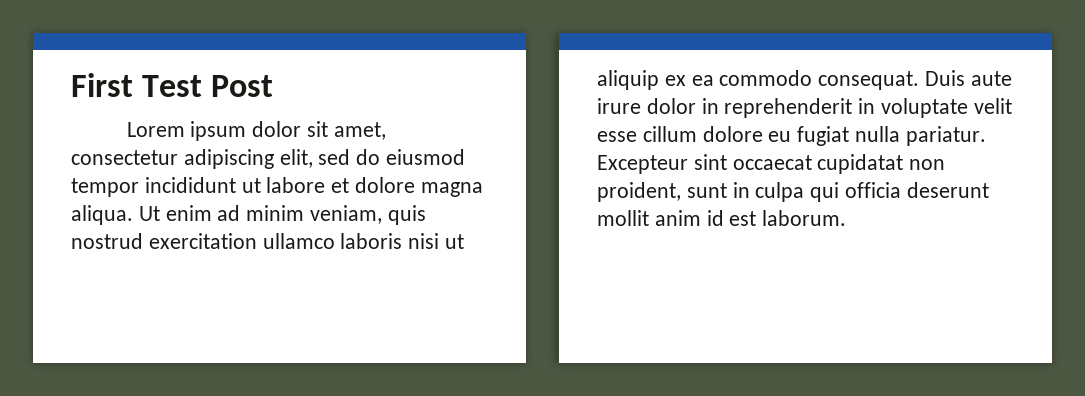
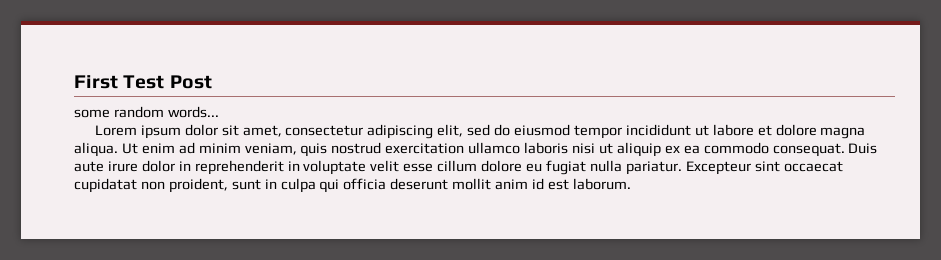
+ some random words...

